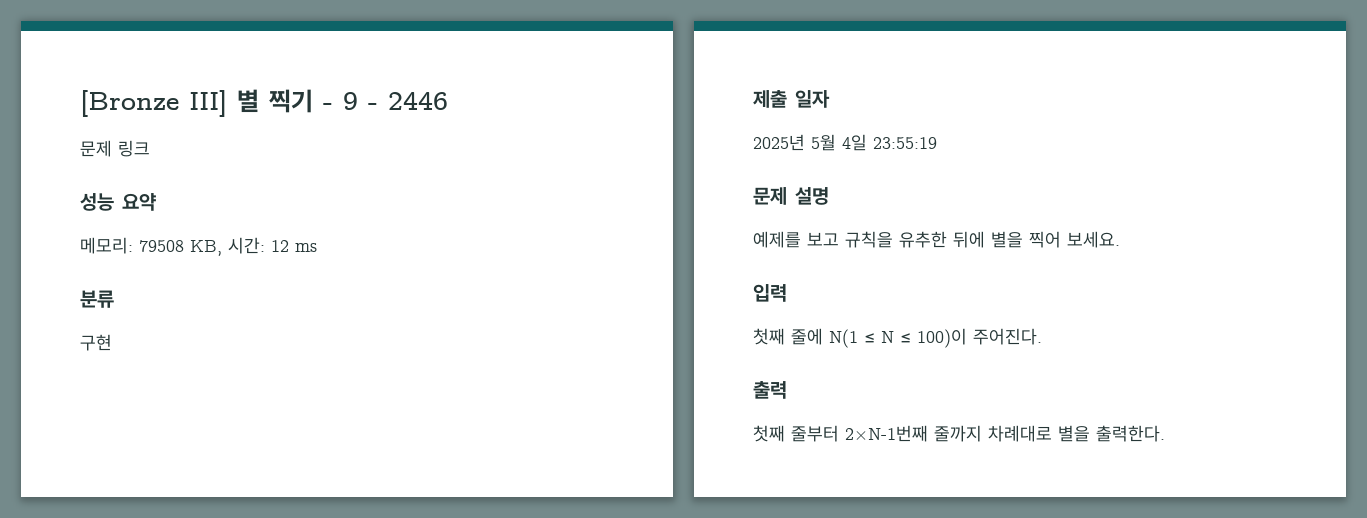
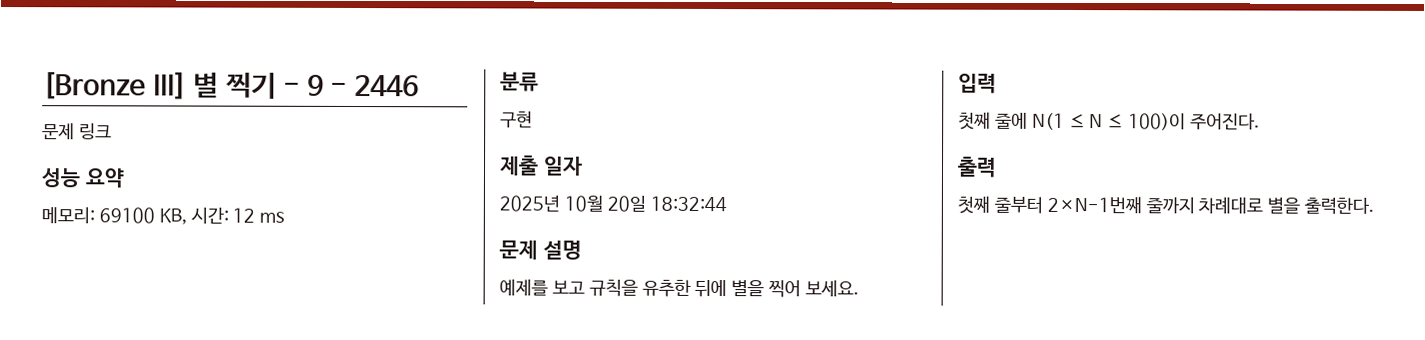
- 메모리: 79508 KB, 시간: 12 ms
+ 메모리: 69100 KB, 시간: 12 ms
- 2025년 5월 4일 23:55:19
+ 2025년 10월 20일 18:32:44

